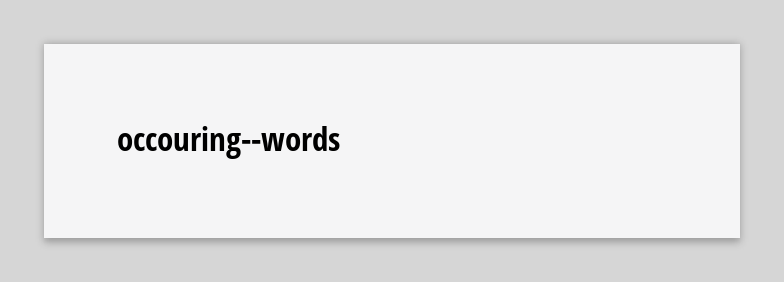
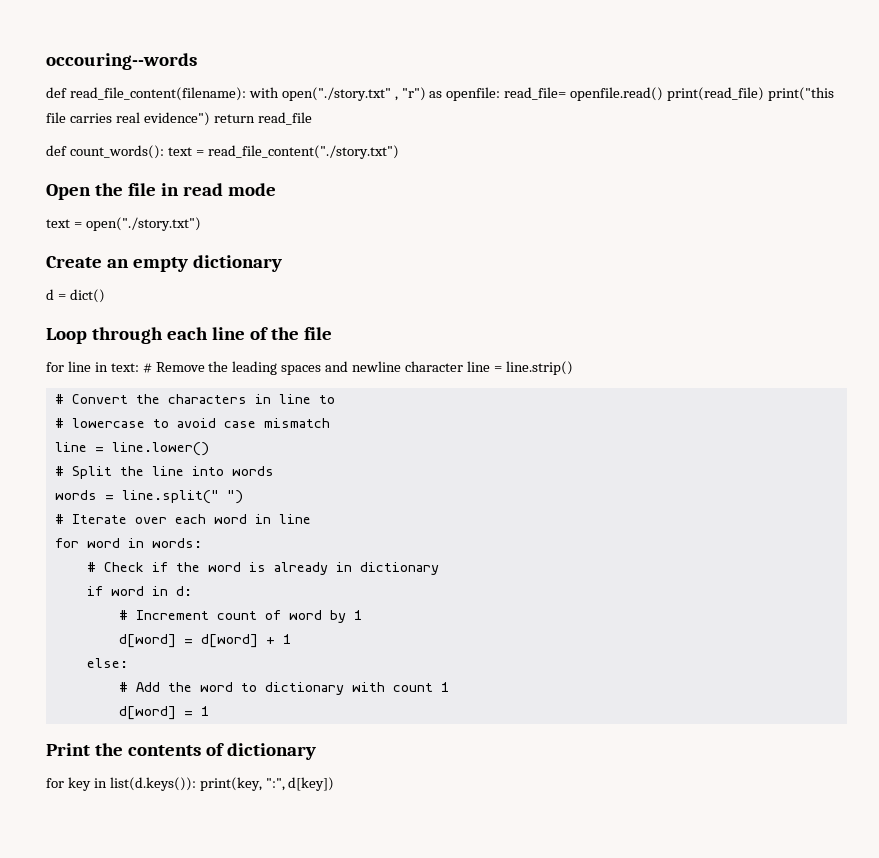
+ def read_file_content(filename): with open("./story.txt" , "r") as openfile: read_file= openfile.read() print(read_file) print("this file carries real evidence") return read_file
+ def count_words(): text = read_file_content("./story.txt")
+ Open the file in read mode
+ text = open("./story.txt")
+ Create an empty dictionary
+ d = dict()
+ Loop through each line of the file
+ for line in text: # Remove the leading spaces and newline character line = line.strip()
+ # Convert the characters in line to
+ # lowercase to avoid case mismatch
+ line = line.lower()
+ # Split the line into words
+ words = line.split(" ")
+ # Iterate over each word in line
+ for word in words:
+ # Check if the word is already in dictionary
+ if word in d:
+ # Increment count of word by 1
+ d[word] = d[word] + 1
+ else:
+ # Add the word to dictionary with count 1
+ d[word] = 1
+ Print the contents of dictionary
+ for key in list(d.keys()): print(key, ":", d[key])

